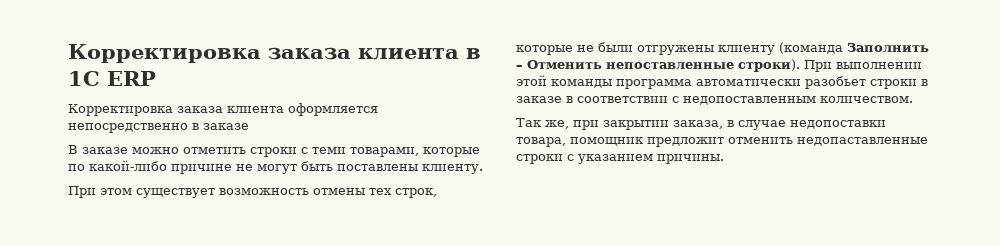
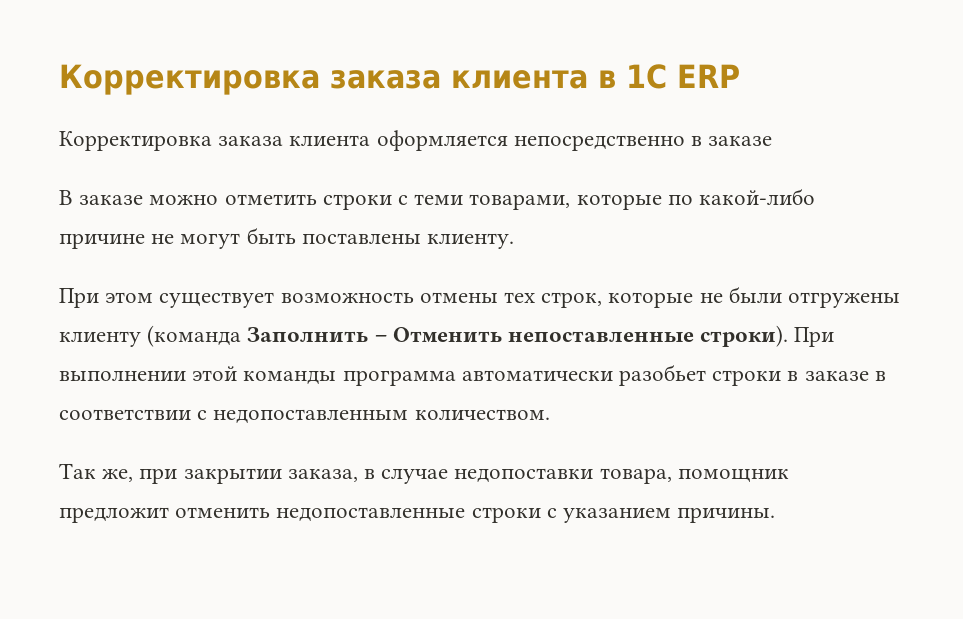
- Так же, при закрытии заказа, в случае недопоставки товара, помощник предложит отменить недопаставленные строки с указанием причины.
+ Так же, при закрытии заказа, в случае недопоставки товара, помощник предложит отменить недопоставленные строки с указанием причины.

